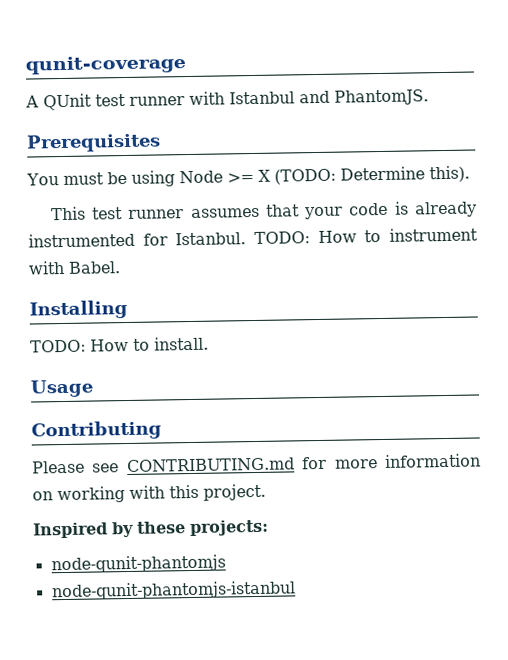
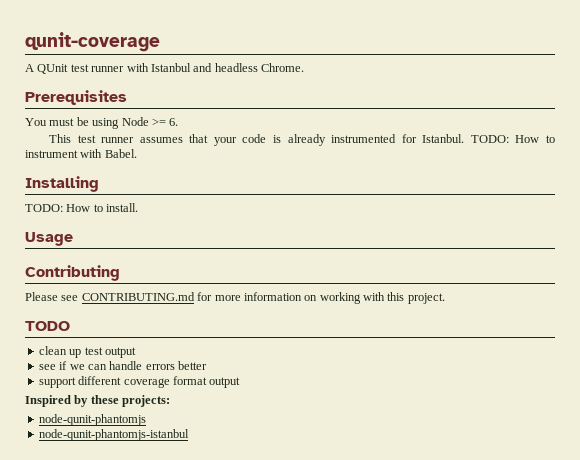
- A QUnit test runner with Istanbul and PhantomJS.
+ A QUnit test runner with Istanbul and headless Chrome.
- You must be using Node >= X (TODO: Determine this).
+ You must be using Node >= 6.
+ TODO
+ clean up test output
+ see if we can handle errors better
+ support different coverage format output

